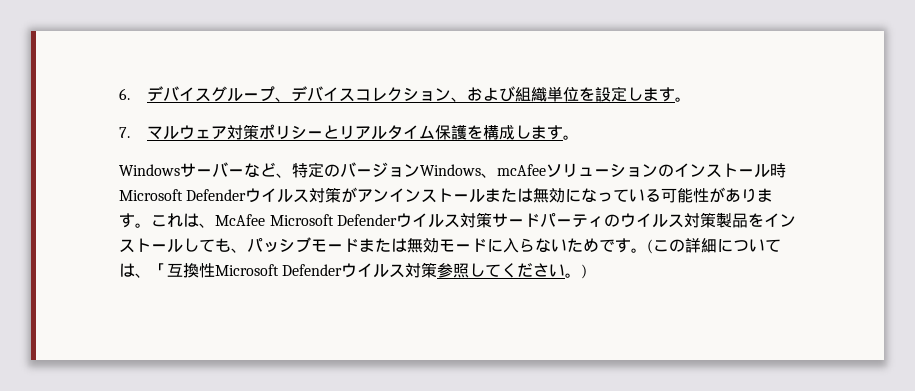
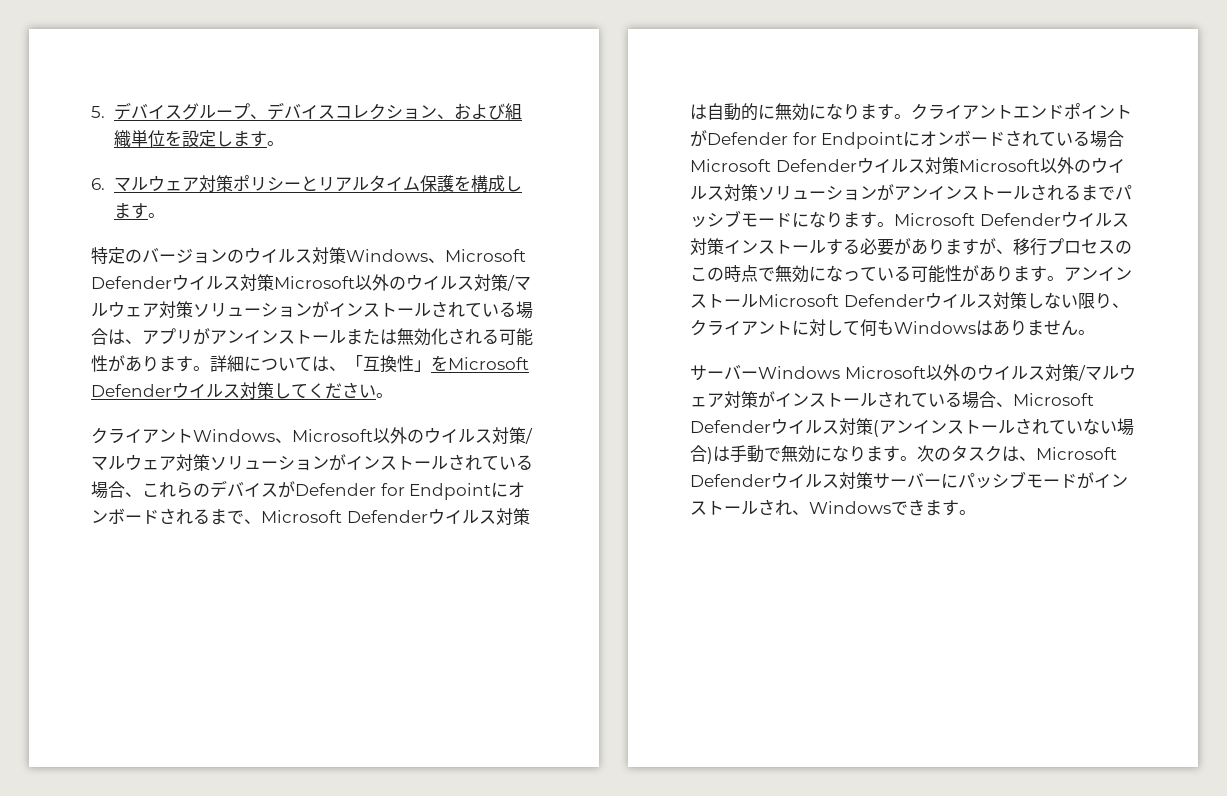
- 6.デバイスグループ、デバイスコレクション、および組織単位を設定します。
+ 5.デバイスグループ、デバイスコレクション、および組織単位を設定します。
- 7.マルウェア対策ポリシーとリアルタイム保護を構成します。
+ 6.マルウェア対策ポリシーとリアルタイム保護を構成します。
- Windowsサーバーなど、特定のバージョンWindows、mcAfeeソリューションのインストール時Microsoft Defenderウイルス対策がアンインストールまたは無効になっている可能性があります。
+ 特定のバージョンのウイルス対策Windows、Microsoft Defenderウイルス対策Microsoft以外のウイルス対策/マルウェア対策ソリューションがインストールされている場合は、アプリがアンインストールまたは無効化される可能性があります。詳細については、「互換性」をMicrosoft Defenderウイルス対策してください。
+ クライアントWindows、Microsoft以外のウイルス対策/マルウェア対策ソリューションがインストールされている場合、これらのデバイスがDefender for Endpointにオンボードされるまで、Microsoft Defenderウイルス対策は自動的に無効になります。クライアントエンドポイントがDefender for Endpointにオンボードされている場合Microsoft Defenderウイルス対策Microsoft以外のウイルス対策ソリューションがアンインストールされるまでパッシブモードになります。Microsoft Defenderウイルス対策インストールする必要がありますが、移行プロセスのこの時点で無効になっている可能性があります。
- これは、McAfee Microsoft Defenderウイルス対策サードパーティのウイルス対策製品をインストールしても、パッシブモードまたは無効モードに入らないためです。(この詳細については、「互換性Microsoft Defenderウイルス対策参照してください。)
+ アンインストールMicrosoft Defenderウイルス対策しない限り、クライアントに対して何もWindowsはありません。
+ サーバーWindows Microsoft以外のウイルス対策/マルウェア対策がインストールされている場合、Microsoft Defenderウイルス対策(アンインストールされていない場合)は手動で無効になります。次のタスクは、Microsoft Defenderウイルス対策サーバーにパッシブモードがインストールされ、Windowsできます。

